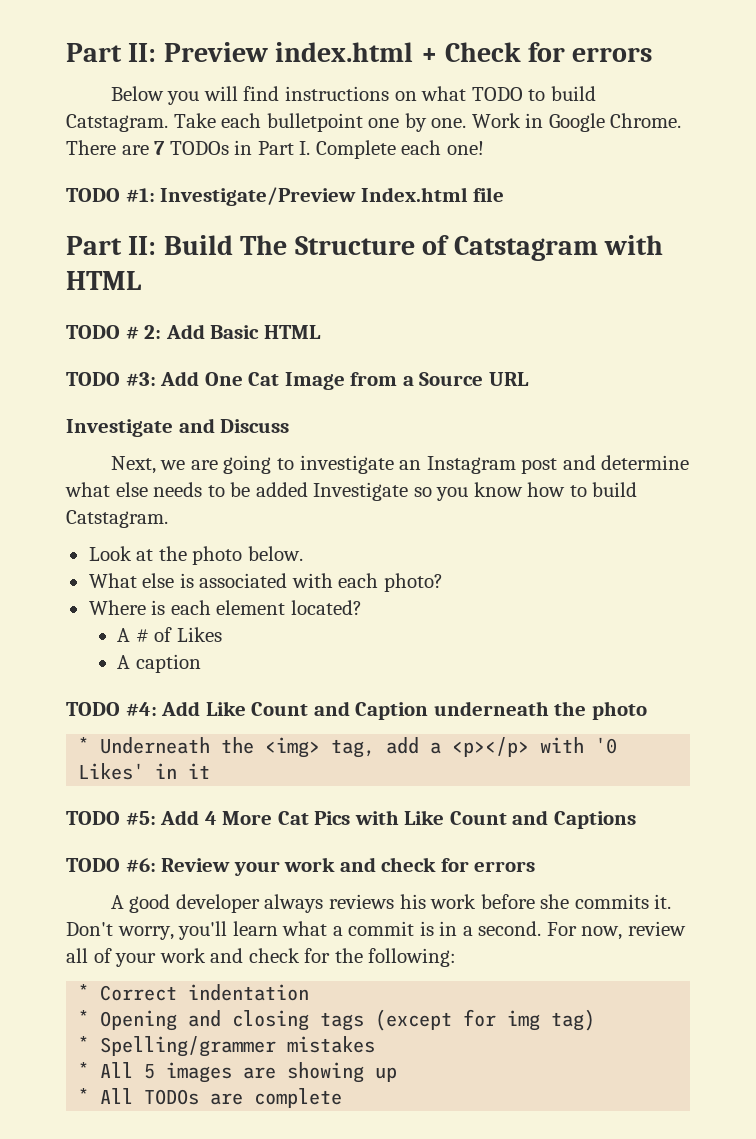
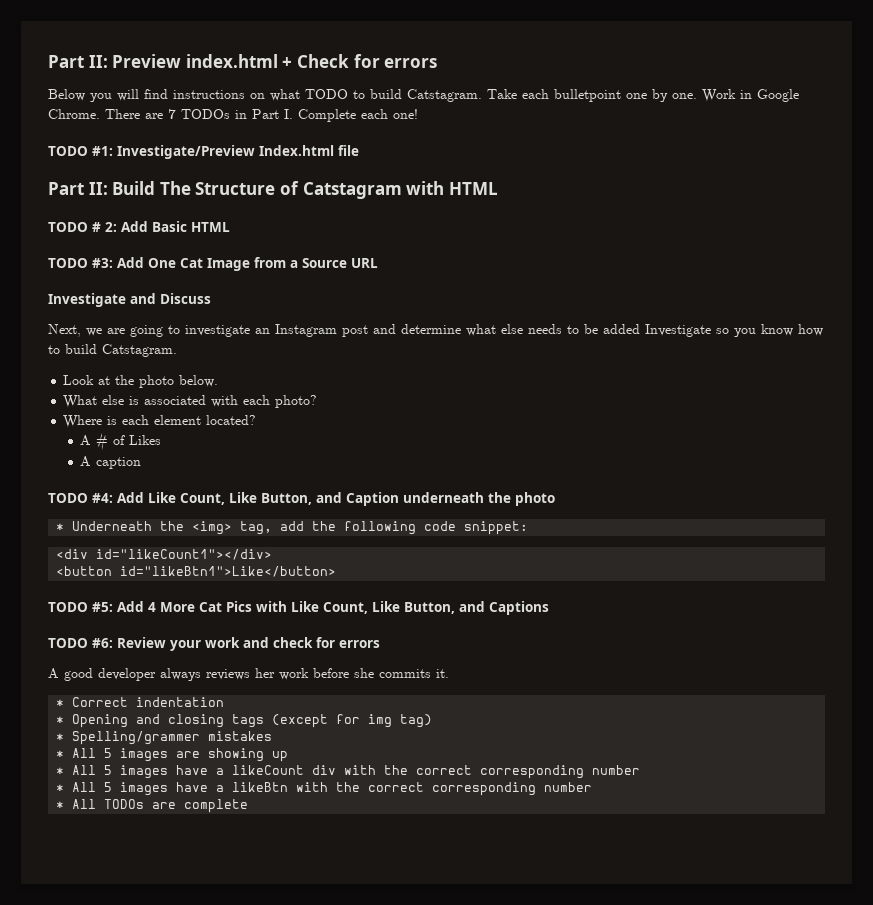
- TODO #4: Add Like Count and Caption underneath the photo
+ TODO #4: Add Like Count, Like Button, and Caption underneath the photo
- * Underneath the <img> tag, add a <p></p> with '0 Likes' in it
+ * Underneath the <img> tag, add the following code snippet:
+ <div id="likeCount1"></div>
+ <button id="likeBtn1">Like</button>
- TODO #5: Add 4 More Cat Pics with Like Count and Captions
+ TODO #5: Add 4 More Cat Pics with Like Count, Like Button, and Captions
- A good developer always reviews his work before she commits it. Don't worry, you'll learn what a commit is in a second. For now, review all of your work and check for the following:
+ A good developer always reviews her work before she commits it.
+ * All 5 images have a likeCount div with the correct corresponding number
+ * All 5 images have a likeBtn with the correct corresponding number

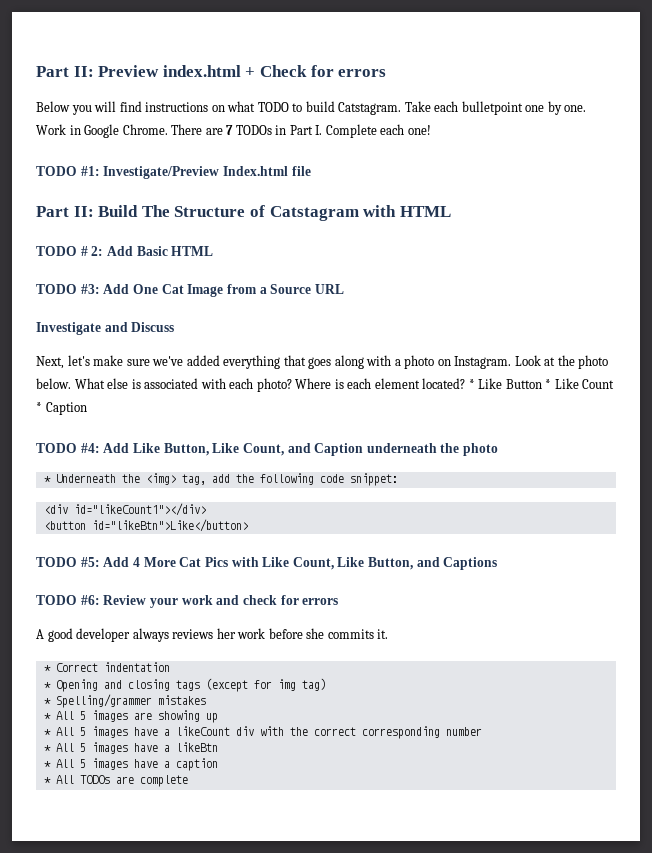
- Next, we are going to investigate an Instagram post and determine what else needs to be added Investigate so you know how to build Catstagram.
- Look at the photo below.
- What else is associated with each photo?
- Where is each element located?
- A # of Likes
- A caption
+ Next, let's make sure we've added everything that goes along with a photo on Instagram. Look at the photo below. What else is associated with each photo? Where is each element located? * Like Button * Like Count * Caption
- TODO #4: Add Like Count, Like Button, and Caption underneath the photo
+ TODO #4: Add Like Button, Like Count, and Caption underneath the photo
- <button id="likeBtn1">Like</button>
+ <button id="likeBtn">Like</button>
- * All 5 images have a likeBtn with the correct corresponding number
+ * All 5 images have a likeBtn
+ * All 5 images have a caption

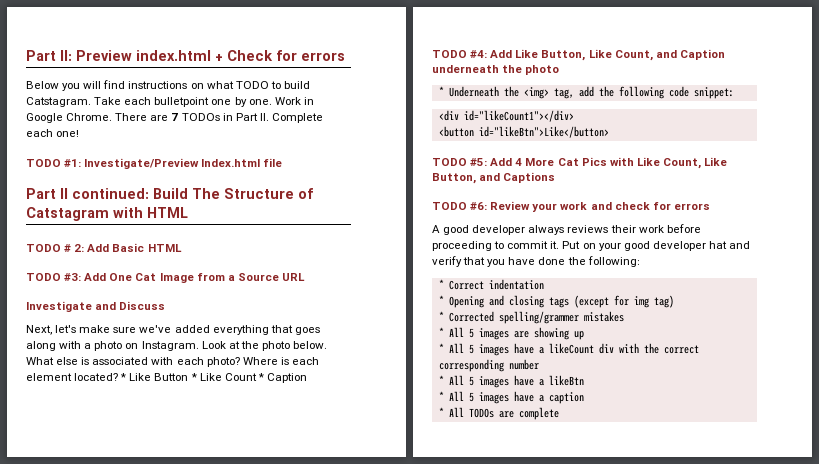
- There are 7 TODOs in Part I. Complete each one!
+ There are 7 TODOs in Part II. Complete each one!
- Part II: Build The Structure of Catstagram with HTML
+ Part II continued: Build The Structure of Catstagram with HTML
- A good developer always reviews her work before she commits it.
+ A good developer always reviews their work before proceeding to commit it. Put on your good developer hat and verify that you have done the following:
- * Spelling/grammer mistakes
+ * Corrected spelling/grammer mistakes

